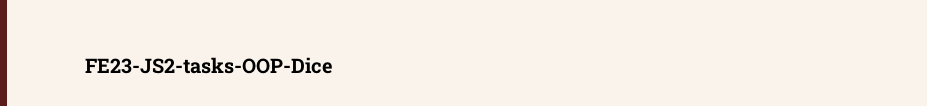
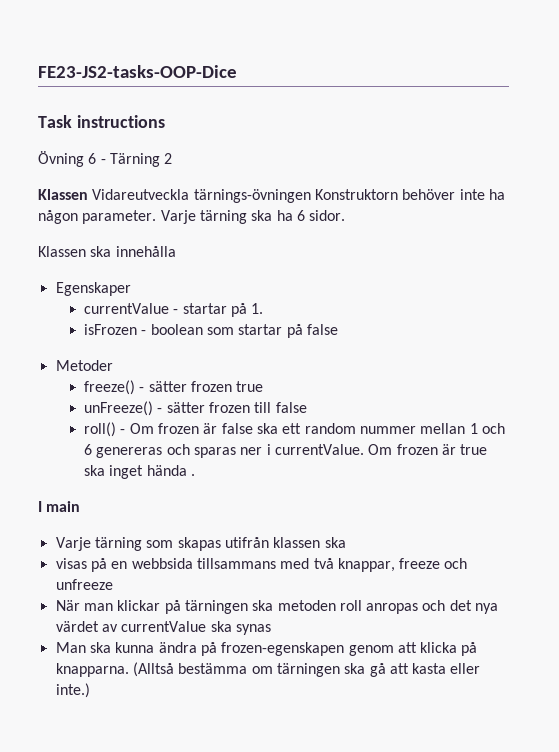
+ Task instructions
+ Övning 6 - Tärning 2
+ Klassen Vidareutveckla tärnings-övningen Konstruktorn behöver inte ha någon parameter. Varje tärning ska ha 6 sidor.
+ Klassen ska innehålla
+ Egenskaper
+ currentValue - startar på 1.
+ isFrozen - boolean som startar på false
+ Metoder
+ freeze() - sätter frozen true
+ unFreeze() - sätter frozen till false
+ roll() - Om frozen är false ska ett random nummer mellan 1 och 6 genereras och sparas ner i currentValue. Om frozen är true ska inget hända .
+ I main
+ Varje tärning som skapas utifrån klassen ska
+ visas på en webbsida tillsammans med två knappar, freeze och unfreeze
+ När man klickar på tärningen ska metoden roll anropas och det nya värdet av currentValue ska synas
+ Man ska kunna ändra på frozen-egenskapen genom att klicka på knapparna. (Alltså bestämma om tärningen ska gå att kasta eller inte.)

